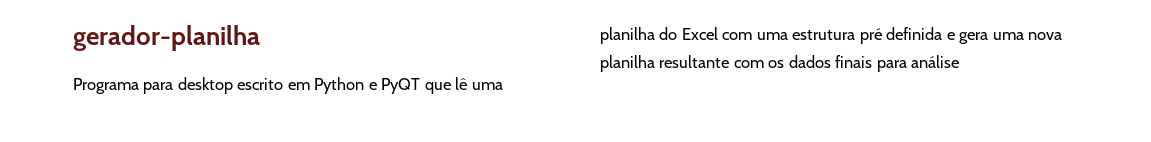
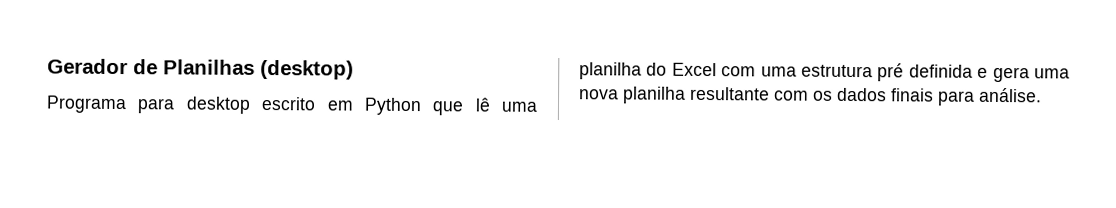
- gerador-planilha
+ Gerador de Planilhas (desktop)
- Programa para desktop escrito em Python e PyQT que lê uma planilha do Excel com uma estrutura pré definida e gera uma nova planilha resultante com os dados finais para análise
+ Programa para desktop escrito em Python que lê uma planilha do Excel com uma estrutura pré definida e gera uma nova planilha resultante com os dados finais para análise.

